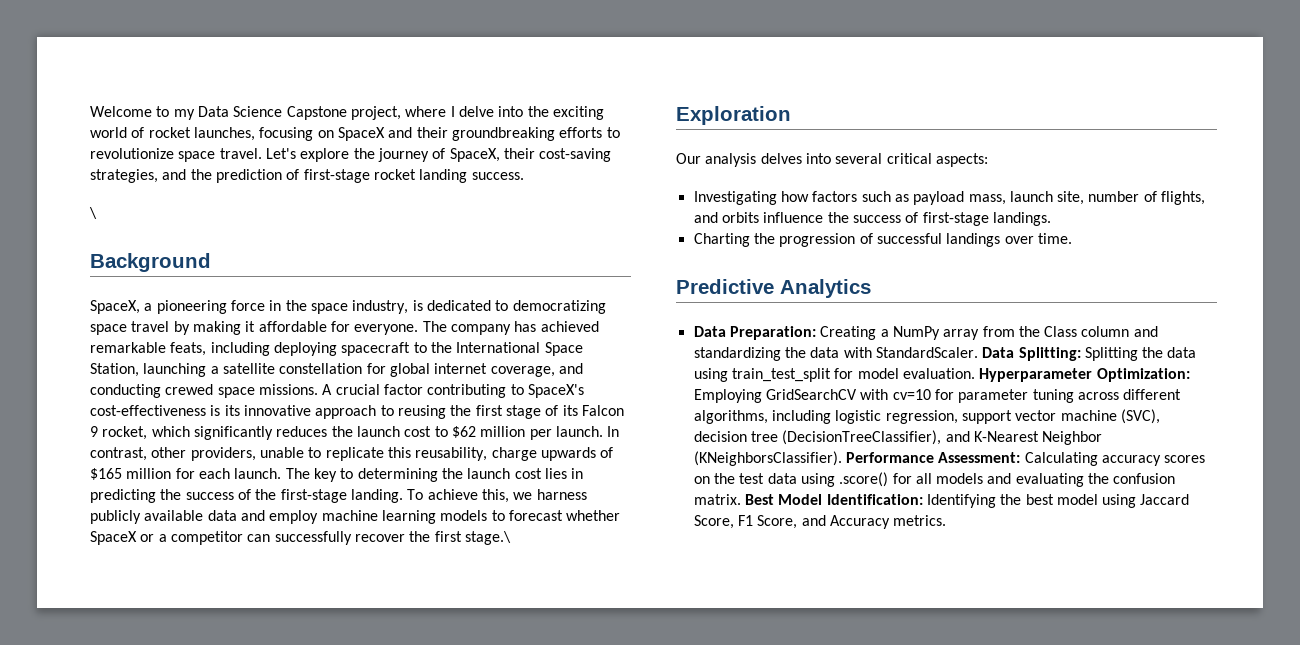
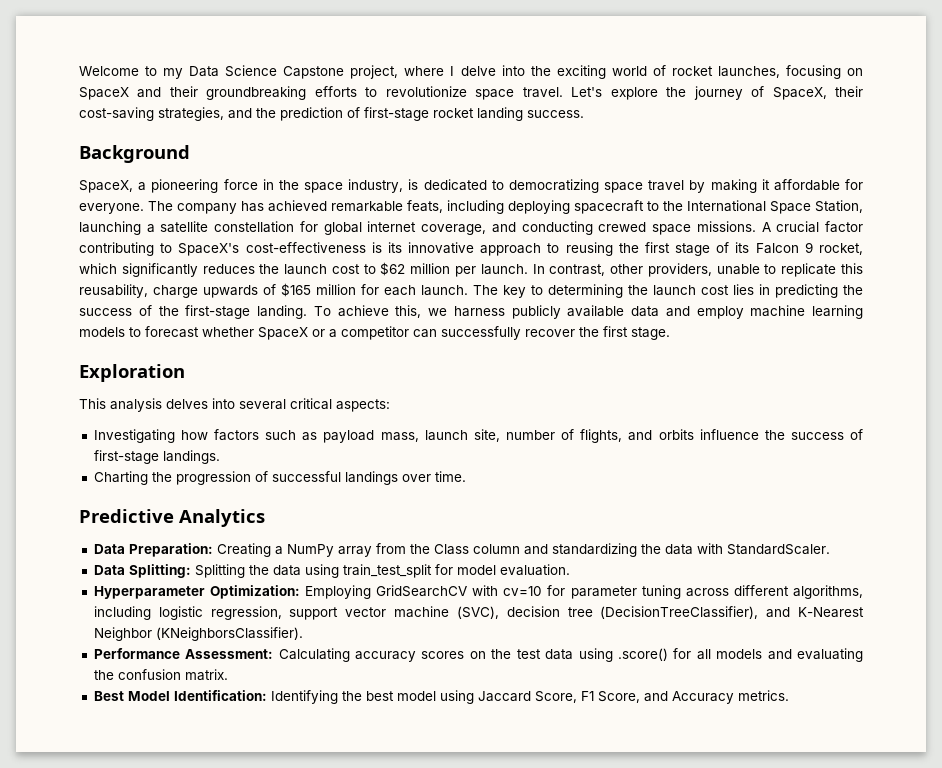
- \
- To achieve this, we harness publicly available data and employ machine learning models to forecast whether SpaceX or a competitor can successfully recover the first stage.\
+ To achieve this, we harness publicly available data and employ machine learning models to forecast whether SpaceX or a competitor can successfully recover the first stage.
- Our analysis delves into several critical aspects:
+ This analysis delves into several critical aspects:
- Creating a NumPy array from the Class column and standardizing the data with StandardScaler. Data Splitting:
+ Creating a NumPy array from the Class column and standardizing the data with StandardScaler.
+ Data Splitting:
- Splitting the data using train_test_split for model evaluation. Hyperparameter Optimization:
+ Splitting the data using train_test_split for model evaluation.
+ Hyperparameter Optimization:
- Employing GridSearchCV with cv=10 for parameter tuning across different algorithms, including logistic regression, support vector machine (SVC), decision tree (DecisionTreeClassifier), and K-Nearest Neighbor (KNeighborsClassifier). Performance Assessment:
+ Employing GridSearchCV with cv=10 for parameter tuning across different algorithms, including logistic regression, support vector machine (SVC), decision tree (DecisionTreeClassifier), and K-Nearest Neighbor (KNeighborsClassifier).
+ Performance Assessment:
- Calculating accuracy scores on the test data using .score() for all models and evaluating the confusion matrix. Best Model Identification:
+ Calculating accuracy scores on the test data using .score() for all models and evaluating the confusion matrix.
+ Best Model Identification:

